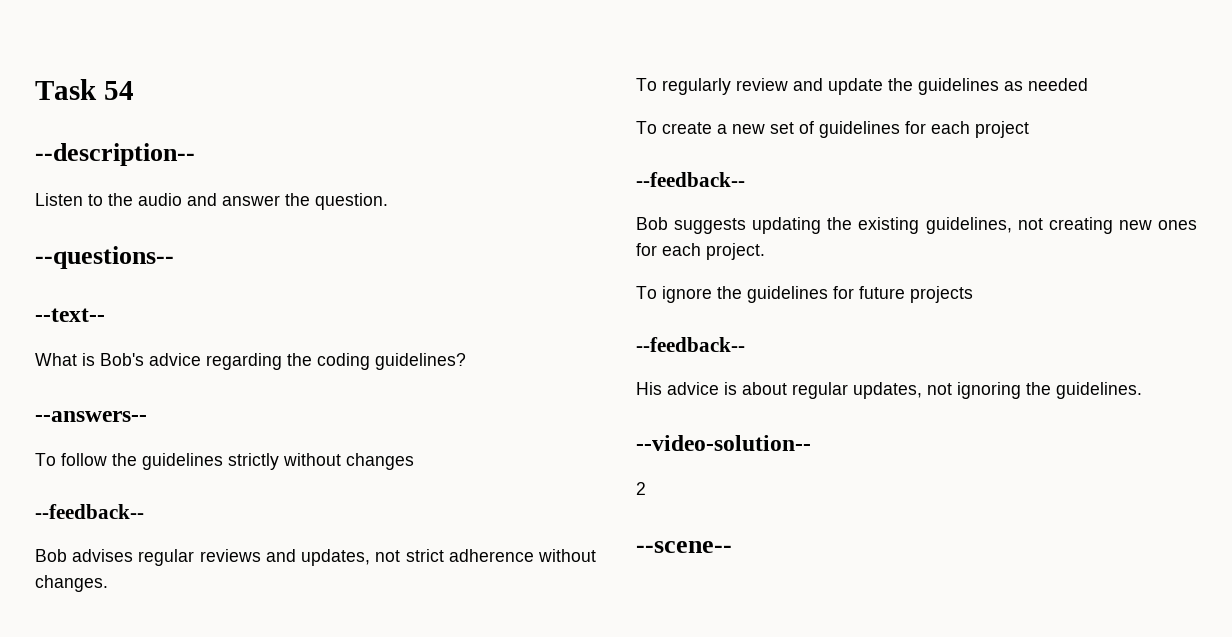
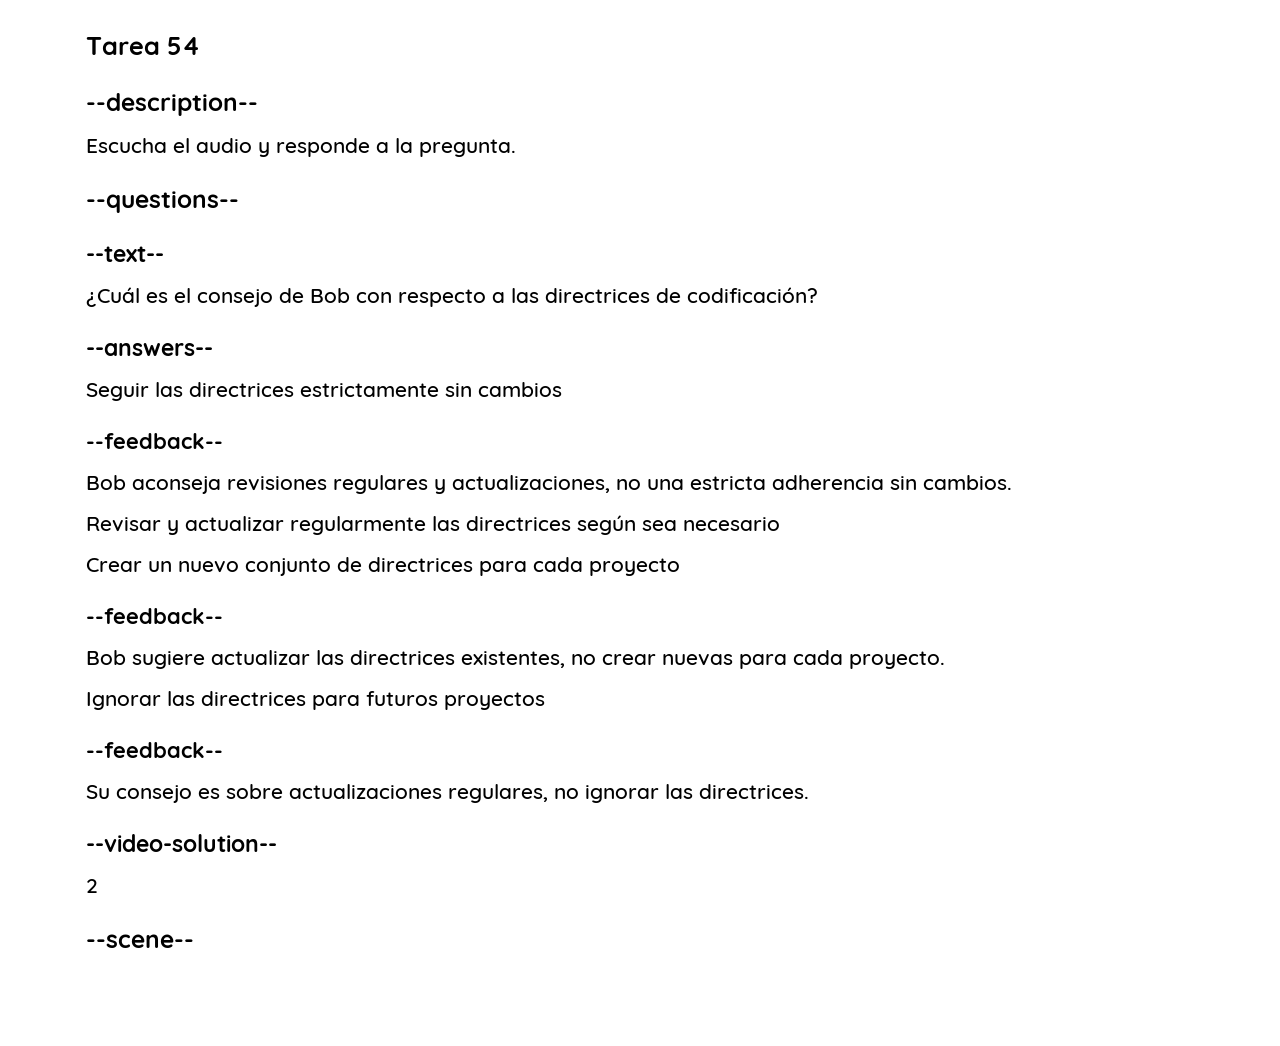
- Task 54
+ Tarea 54
- Listen to the audio and answer the question.
+ Escucha el audio y responde a la pregunta.
  --questions--
  --text--
- What is Bob's advice regarding the coding guidelines?
+ ¿Cuál es el consejo de Bob con respecto a las directrices de codificación?
  --answers--
- To follow the guidelines strictly without changes
+ Seguir las directrices estrictamente sin cambios
  --feedback--
- Bob advises regular reviews and updates, not strict adherence without changes.
- To regularly review and update the guidelines as needed
- To create a new set of guidelines for each project
+ Bob aconseja revisiones regulares y actualizaciones, no una estricta adherencia sin cambios.
+ Revisar y actualizar regularmente las directrices según sea necesario
+ Crear un nuevo conjunto de directrices para cada proyecto
  --feedback--
- Bob suggests updating the existing guidelines, not creating new ones for each project.
- To ignore the guidelines for future projects
+ Bob sugiere actualizar las directrices existentes, no crear nuevas para cada proyecto.
+ Ignorar las directrices para futuros proyectos
  --feedback--
- His advice is about regular updates, not ignoring the guidelines.
+ Su consejo es sobre actualizaciones regulares, no ignorar las directrices.

